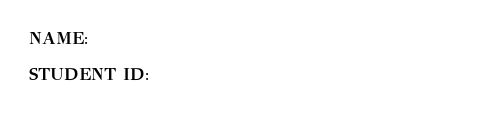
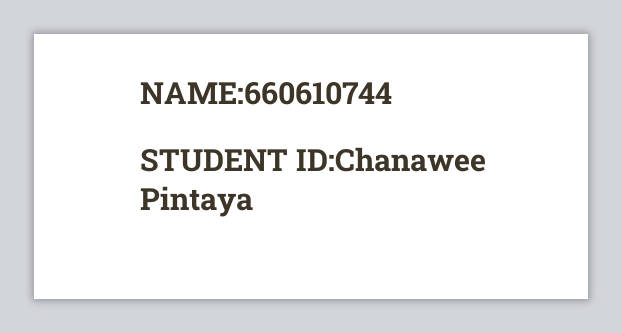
- NAME:
+ NAME:660610744
- STUDENT ID:
+ STUDENT ID:Chanawee Pintaya

